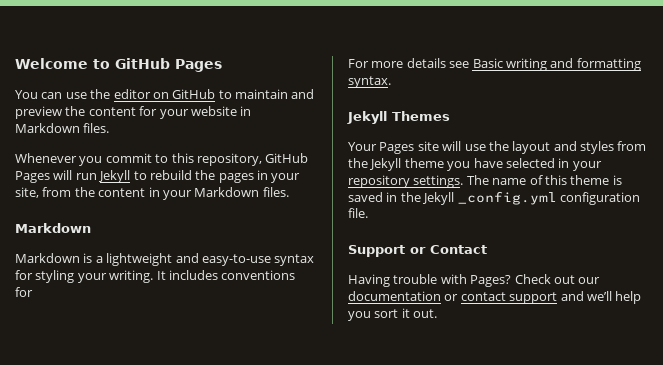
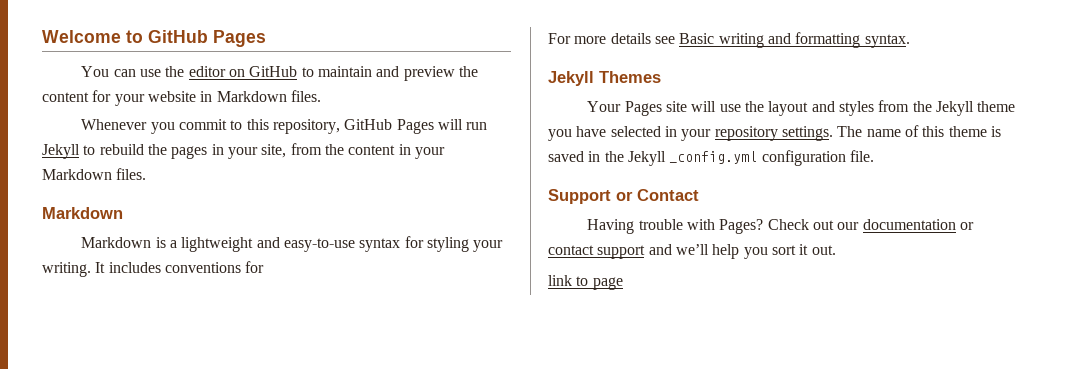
+ link to page

